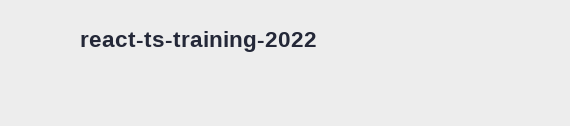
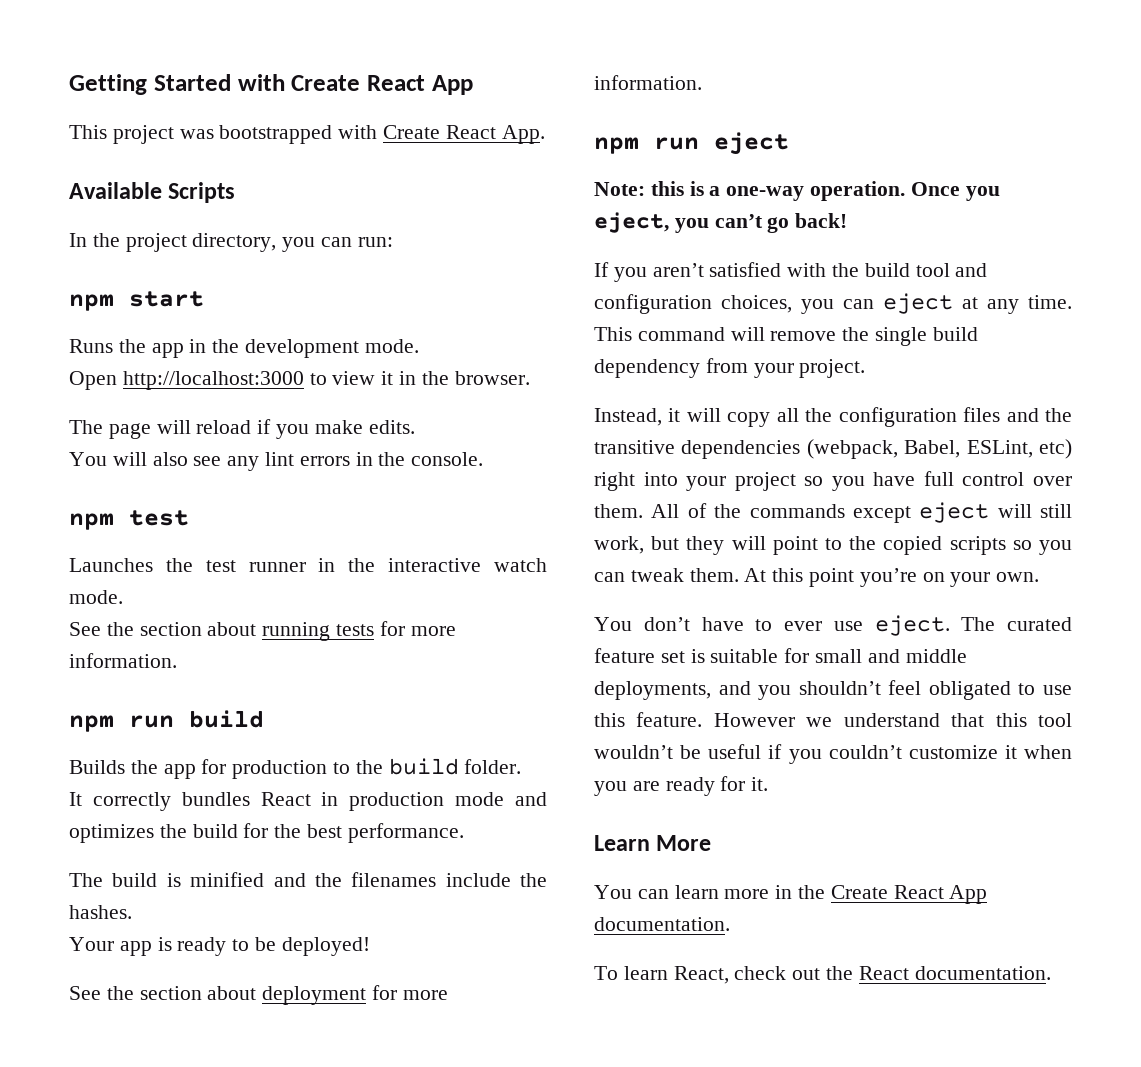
- react-ts-training-2022
+ Getting Started with Create React App
+ This project was bootstrapped with Create React App.
+ Available Scripts
+ In the project directory, you can run:
+ npm start
+ Runs the app in the development mode.
+ Open http://localhost:3000 to view it in the browser.
+ The page will reload if you make edits.
+ You will also see any lint errors in the console.
+ npm test
+ Launches the test runner in the interactive watch mode.
+ See the section about running tests for more information.
+ npm run build
+ Builds the app for production to the build folder.
+ It correctly bundles React in production mode and optimizes the build for the best performance.
+ The build is minified and the filenames include the hashes.
+ Your app is ready to be deployed!
+ See the section about deployment for more information.
+ npm run eject
+ Note: this is a one-way operation. Once you eject, you can’t go back!
+ If you aren’t satisfied with the build tool and configuration choices, you can eject at any time. This command will remove the single build dependency from your project.
+ Instead, it will copy all the configuration files and the transitive dependencies (webpack, Babel, ESLint, etc) right into your project so you have full control over them. All of the commands except eject will still work, but they will point to the copied scripts so you can tweak them. At this point you’re on your own.
+ You don’t have to ever use eject. The curated feature set is suitable for small and middle deployments, and you shouldn’t feel obligated to use this feature. However we understand that this tool wouldn’t be useful if you couldn’t customize it when you are ready for it.
+ Learn More
+ You can learn more in the Create React App documentation.
+ To learn React, check out the React documentation.

